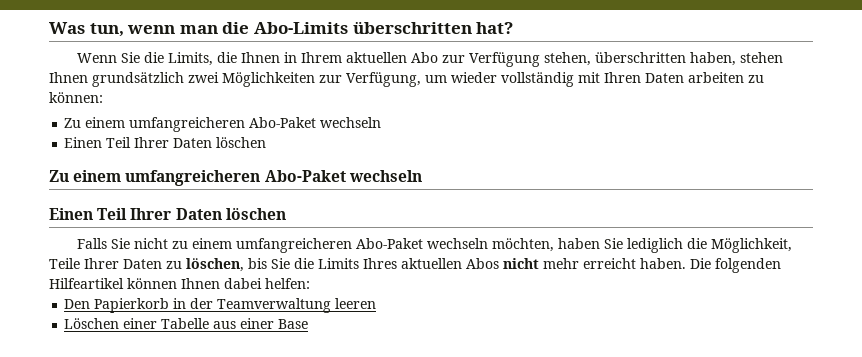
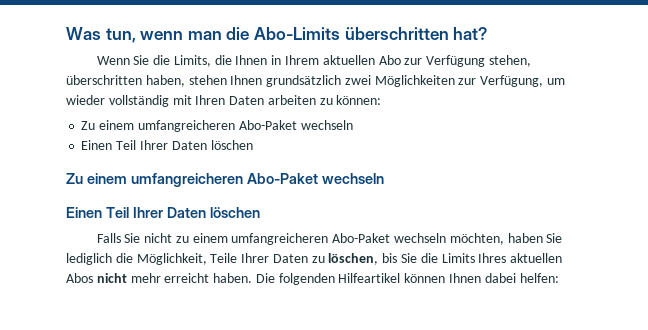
- Den Papierkorb in der Teamverwaltung leeren
- Löschen einer Tabelle aus einer Base

